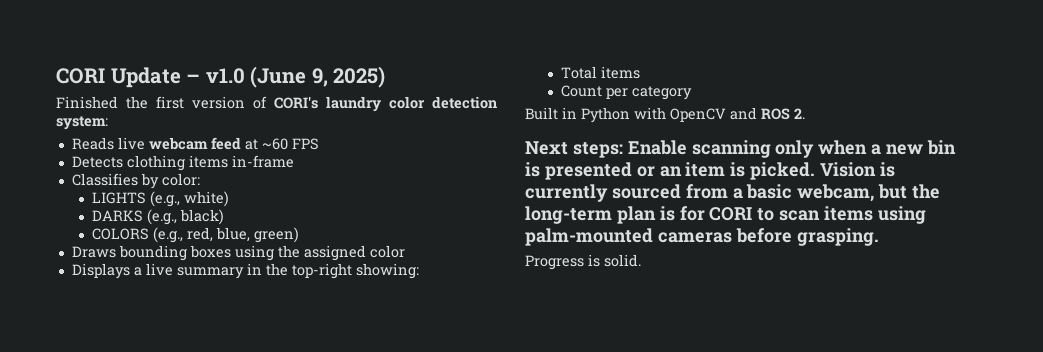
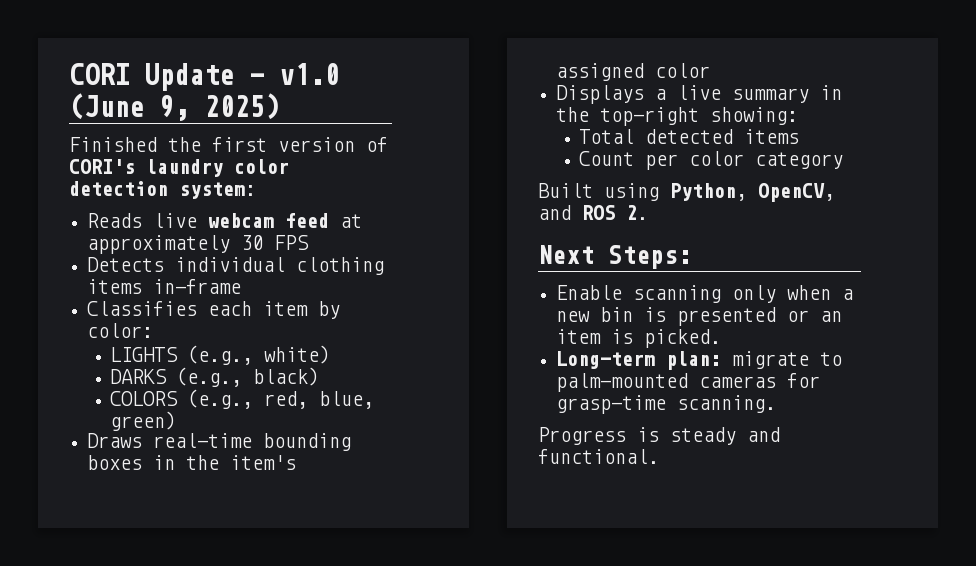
- Reads live webcam feed at ~60 FPS
+ Reads live webcam feed at approximately 30 FPS
- Detects clothing items in-frame
+ Detects individual clothing items in-frame
- Classifies by color:
+ Classifies each item by color:
- Draws bounding boxes using the assigned color
+ Draws real-time bounding boxes in the item's assigned color
- Total items
+ Total detected items
- Count per category
+ Count per color category
- Built in Python with OpenCV and ROS 2.
+ Built using Python, OpenCV, and ROS 2.
- Next steps: Enable scanning only when a new bin is presented or an item is picked. Vision is currently sourced from a basic webcam, but the long-term plan is for CORI to scan items using palm-mounted cameras before grasping.
+ Next Steps:
+ Enable scanning only when a new bin is presented or an item is picked.
+ Long-term plan: migrate to palm-mounted cameras for grasp-time scanning.
- Progress is solid.
+ Progress is steady and functional.

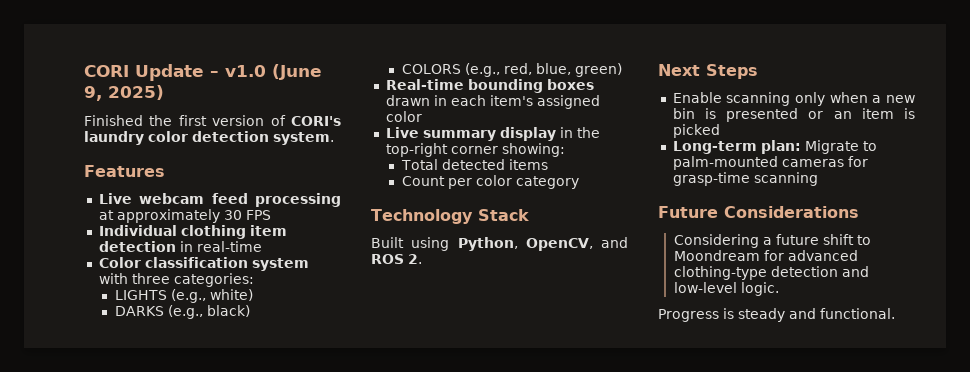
- Finished the first version of CORI's laundry color detection system:
- Reads live webcam feed at approximately 30 FPS
+ Finished the first version of CORI's laundry color detection system.
+ Features
+ Live webcam feed processing at approximately 30 FPS
- Detects individual clothing items in-frame
- Classifies each item by color:
+ Individual clothing item detection in real-time
+ Color classification system with three categories:
- Draws real-time bounding boxes in the item's assigned color
+ Real-time bounding boxes drawn in each item's assigned color
- Displays a live summary in the top-right showing:
+ Live summary display in the top-right corner showing:
+ Technology Stack
- Next Steps:
+ Next Steps
- Enable scanning only when a new bin is presented or an item is picked.
+ Enable scanning only when a new bin is presented or an item is picked
- Long-term plan: migrate to palm-mounted cameras for grasp-time scanning.
+ Long-term plan: Migrate to palm-mounted cameras for grasp-time scanning
+ Future Considerations
+ Considering a future shift to Moondream for advanced clothing-type detection and low-level logic.

